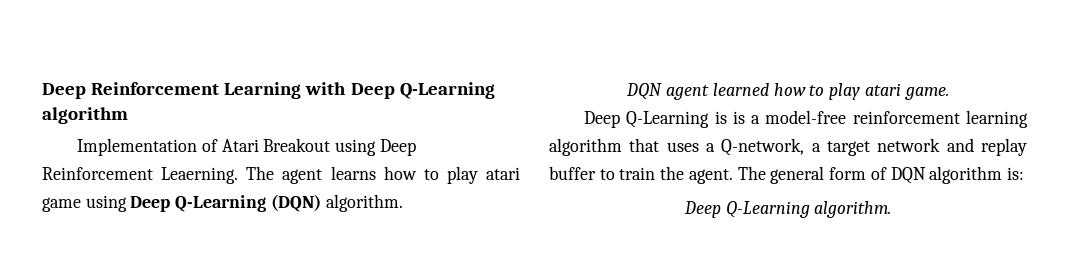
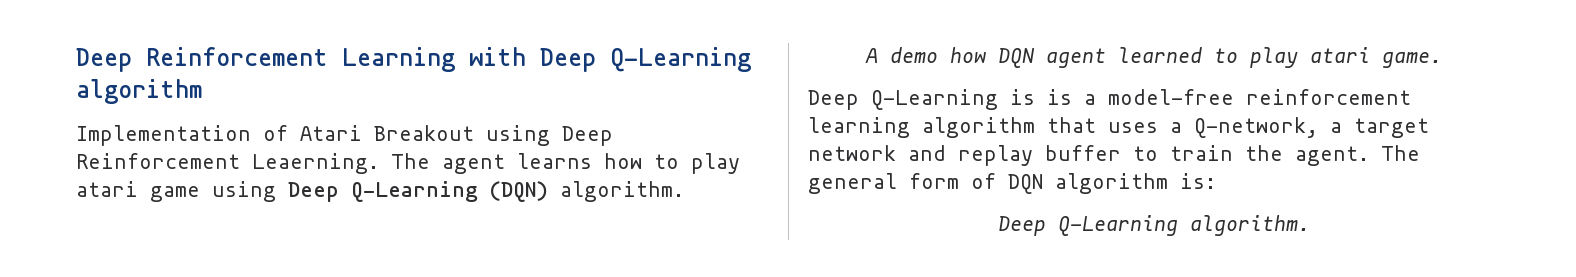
- DQN agent learned how to play atari game.
+ A demo how DQN agent learned to play atari game.

